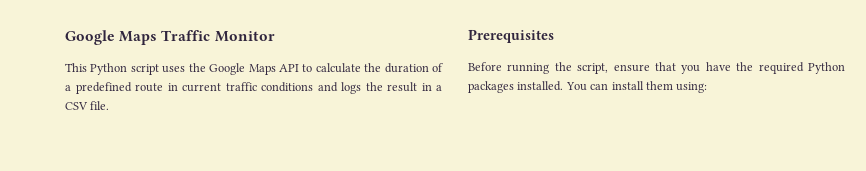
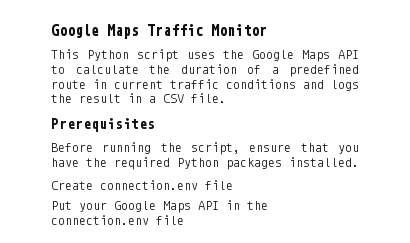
- Before running the script, ensure that you have the required Python packages installed. You can install them using:
+ Before running the script, ensure that you have the required Python packages installed.
+ Create connection.env file
+ Put your Google Maps API in the connection.env file

